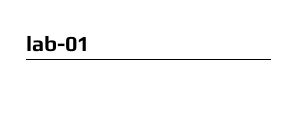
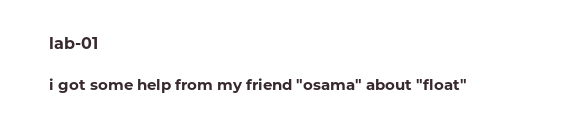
+ i got some help from my friend "osama" about "float"

